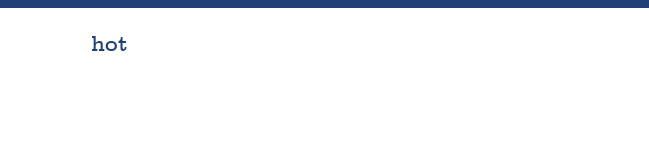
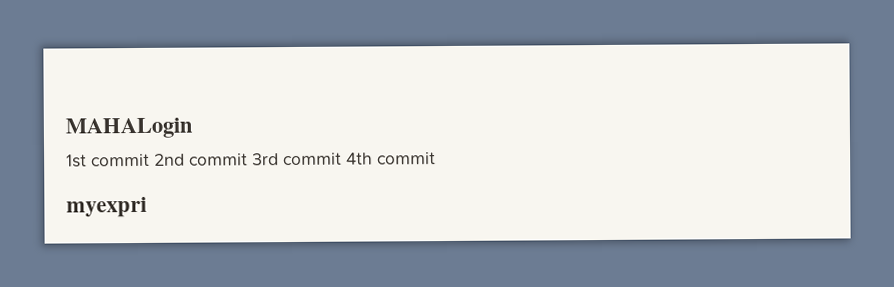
- hot
+ MAHALogin
+ 1st commit 2nd commit 3rd commit 4th commit
+ myexpri

